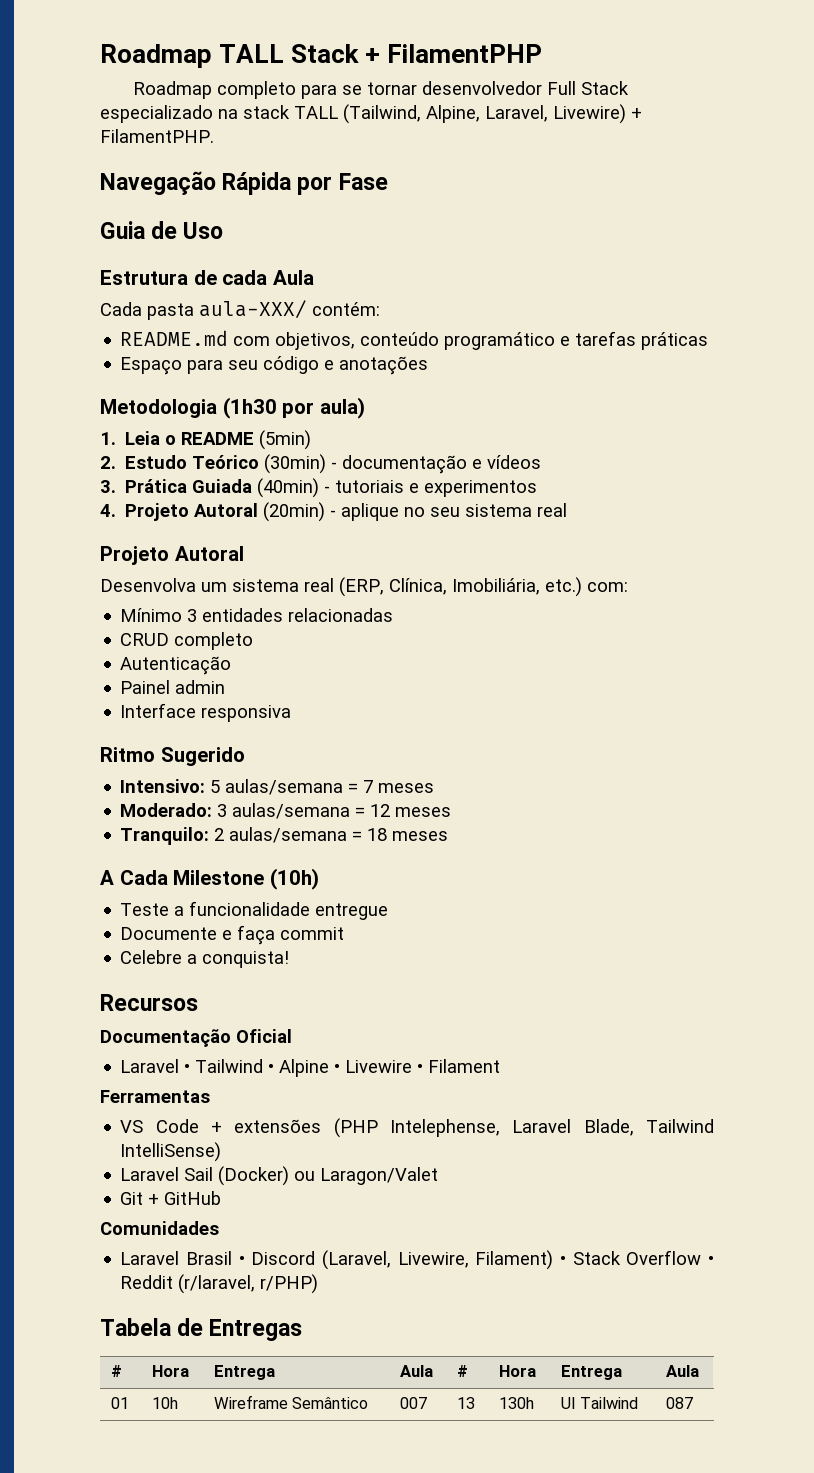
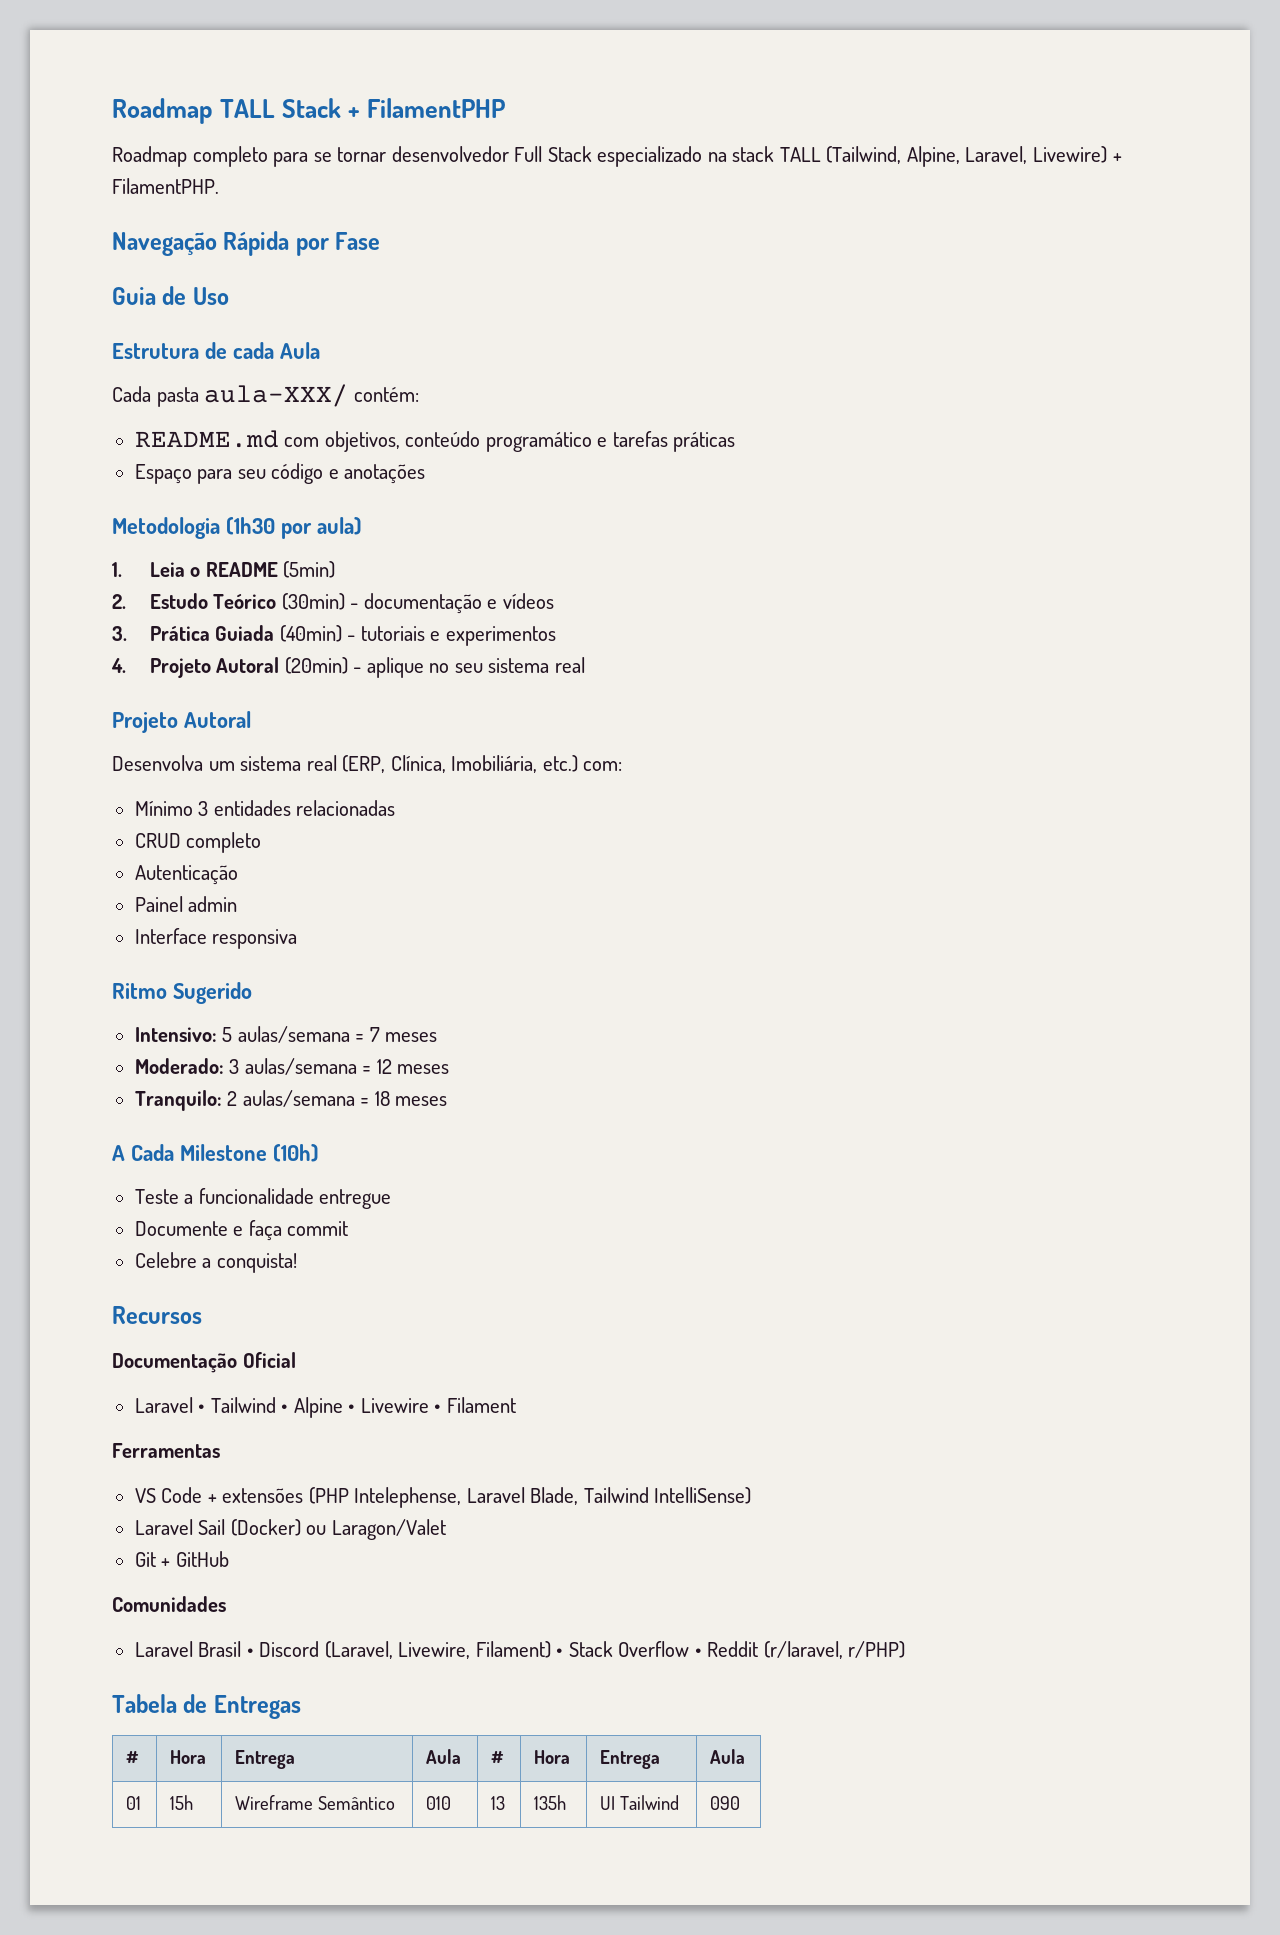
- 01 | 10h | Wireframe Semântico | 007 | 13 | 130h | UI Tailwind | 087
+ 01 | 15h | Wireframe Semântico | 010 | 13 | 135h | UI Tailwind | 090

